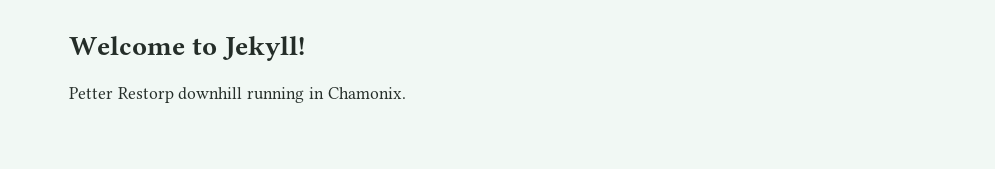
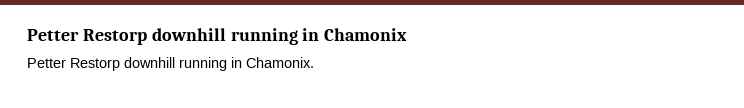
- Welcome to Jekyll!
+ Petter Restorp downhill running in Chamonix

